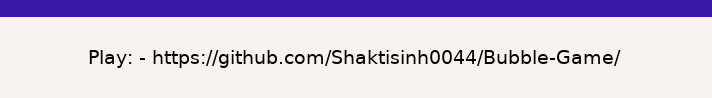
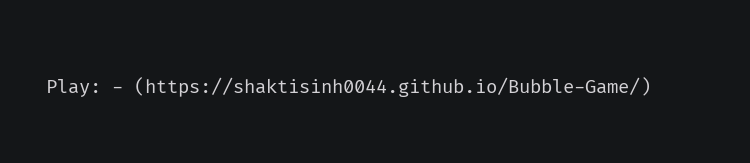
- Play: - https://github.com/Shaktisinh0044/Bubble-Game/
+ Play: - (https://shaktisinh0044.github.io/Bubble-Game/)

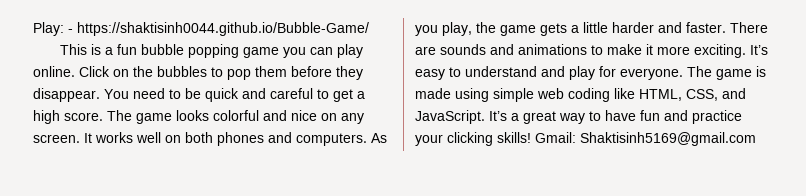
- Play: - (https://shaktisinh0044.github.io/Bubble-Game/)
+ Play: - https://shaktisinh0044.github.io/Bubble-Game/
+ This is a fun bubble popping game you can play online. Click on the bubbles to pop them before they disappear. You need to be quick and careful to get a high score. The game looks colorful and nice on any screen. It works well on both phones and computers. As you play, the game gets a little harder and faster. There are sounds and animations to make it more exciting. It’s easy to understand and play for everyone. The game is made using simple web coding like HTML, CSS, and JavaScript. It’s a great way to have fun and practice your clicking skills! Gmail: Shaktisinh5169@gmail.com

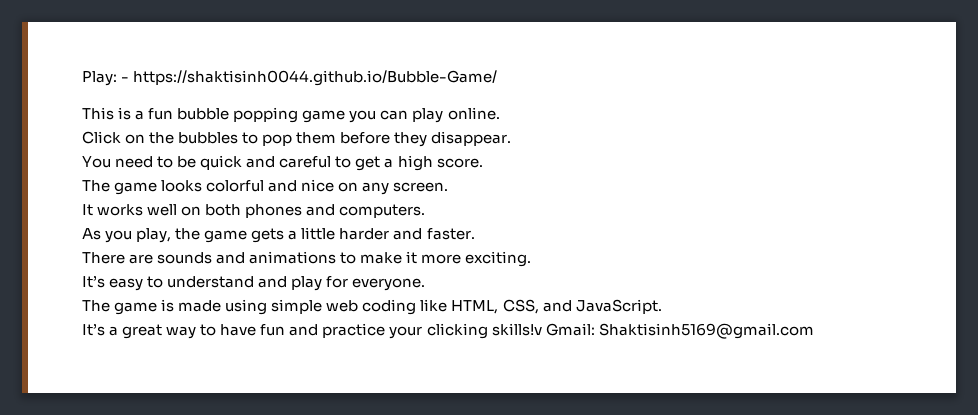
- This is a fun bubble popping game you can play online. Click on the bubbles to pop them before they disappear. You need to be quick and careful to get a high score. The game looks colorful and nice on any screen. It works well on both phones and computers. As you play, the game gets a little harder and faster. There are sounds and animations to make it more exciting. It’s easy to understand and play for everyone. The game is made using simple web coding like HTML, CSS, and JavaScript. It’s a great way to have fun and practice your clicking skills! Gmail:
+ This is a fun bubble popping game you can play online.
+ Click on the bubbles to pop them before they disappear.
+ You need to be quick and careful to get a high score.
+ The game looks colorful and nice on any screen.
+ It works well on both phones and computers.
+ As you play, the game gets a little harder and faster.
+ There are sounds and animations to make it more exciting.
+ It’s easy to understand and play for everyone.
+ The game is made using simple web coding like HTML, CSS, and JavaScript.
+ It’s a great way to have fun and practice your clicking skills!v Gmail:

